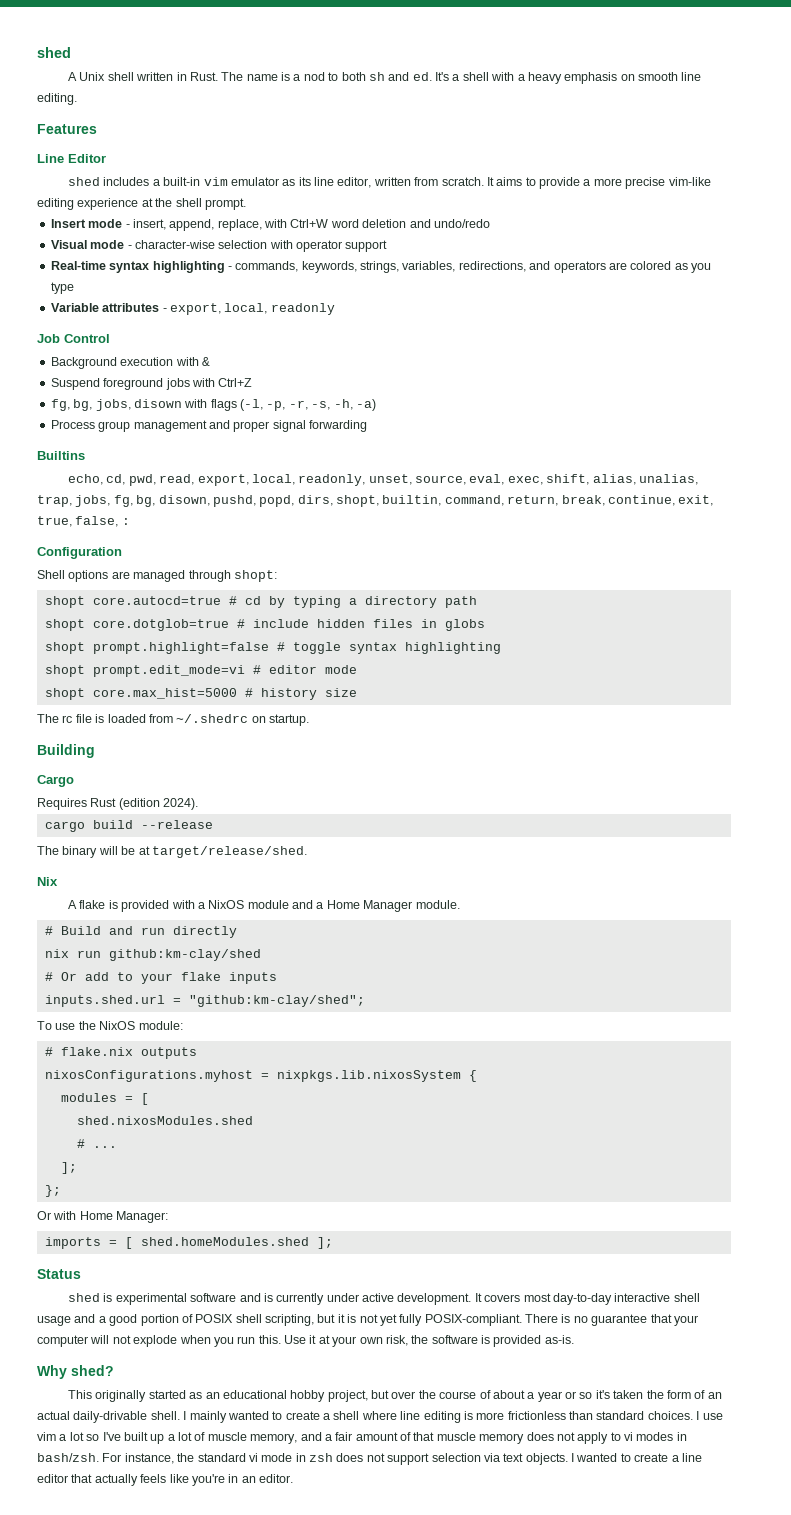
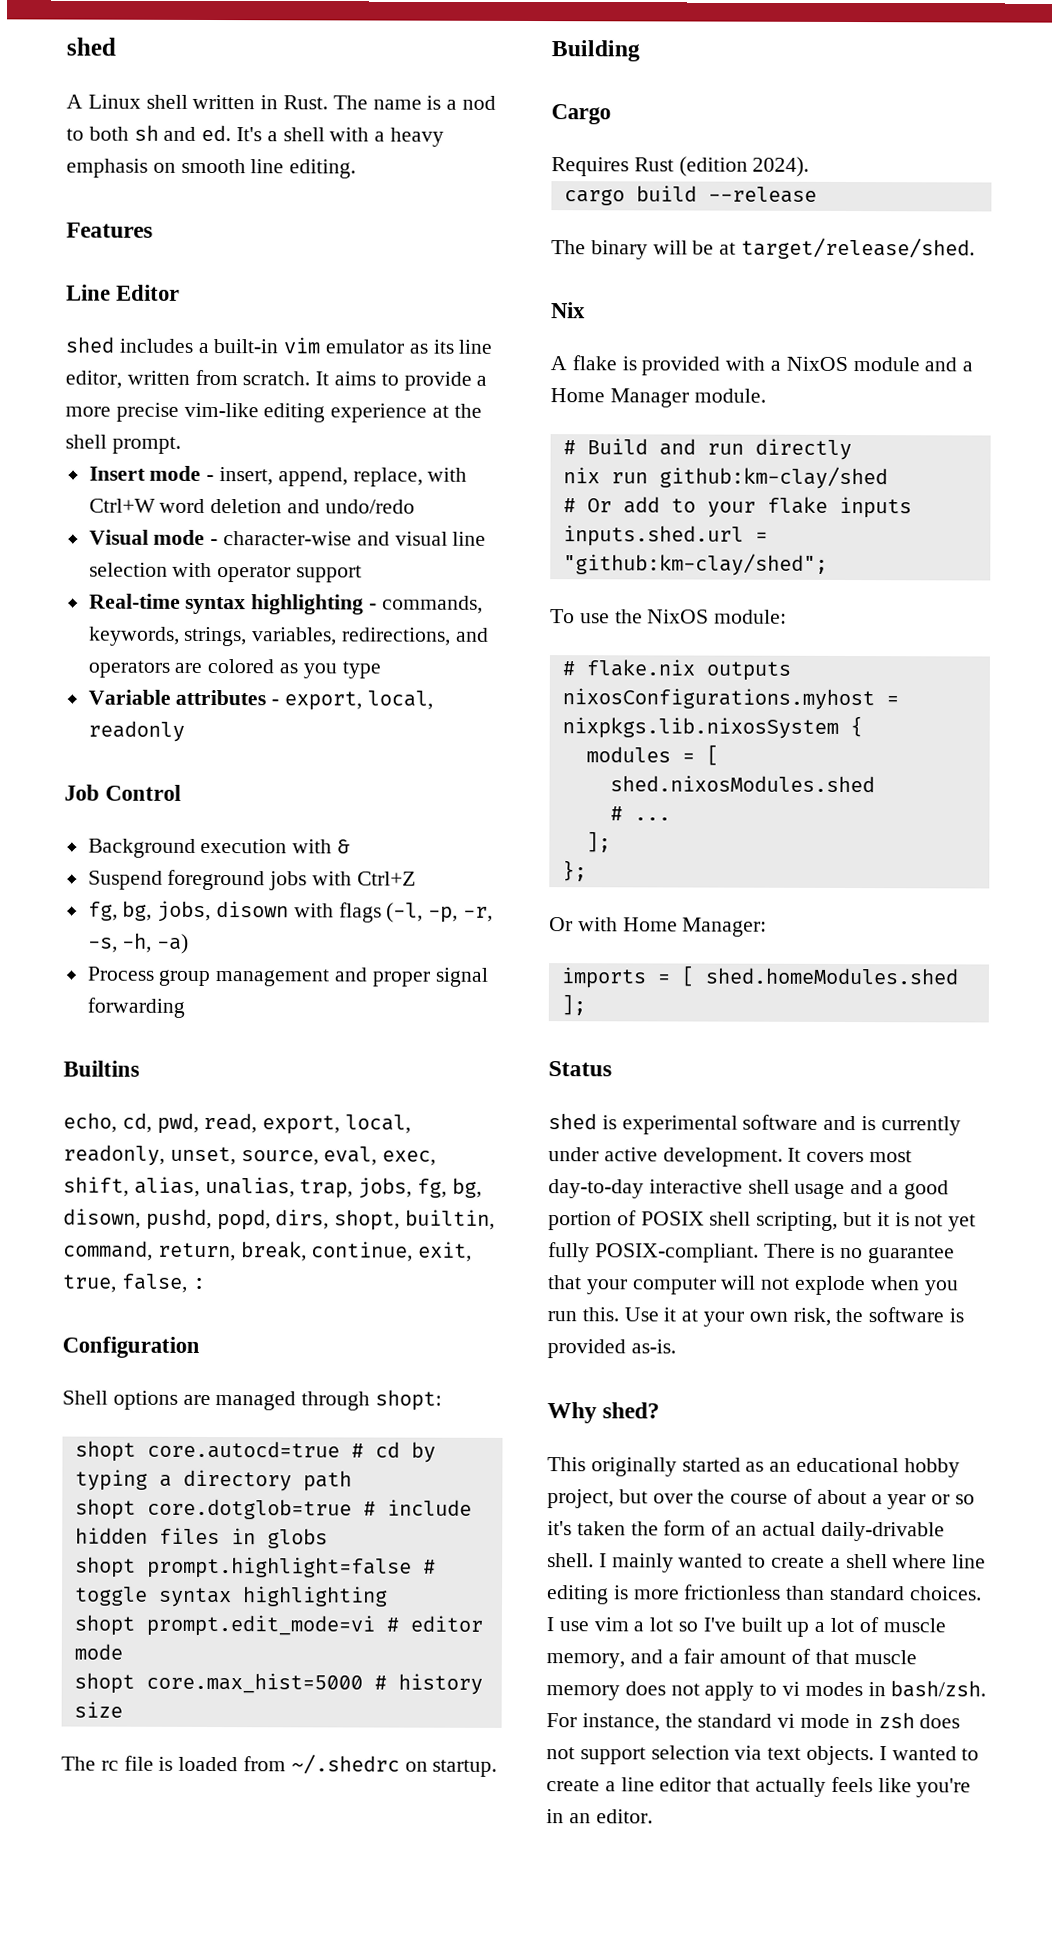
- A Unix shell written in Rust.
+ A Linux shell written in Rust.
- Visual mode - character-wise selection with operator support
+ Visual mode - character-wise and visual line selection with operator support

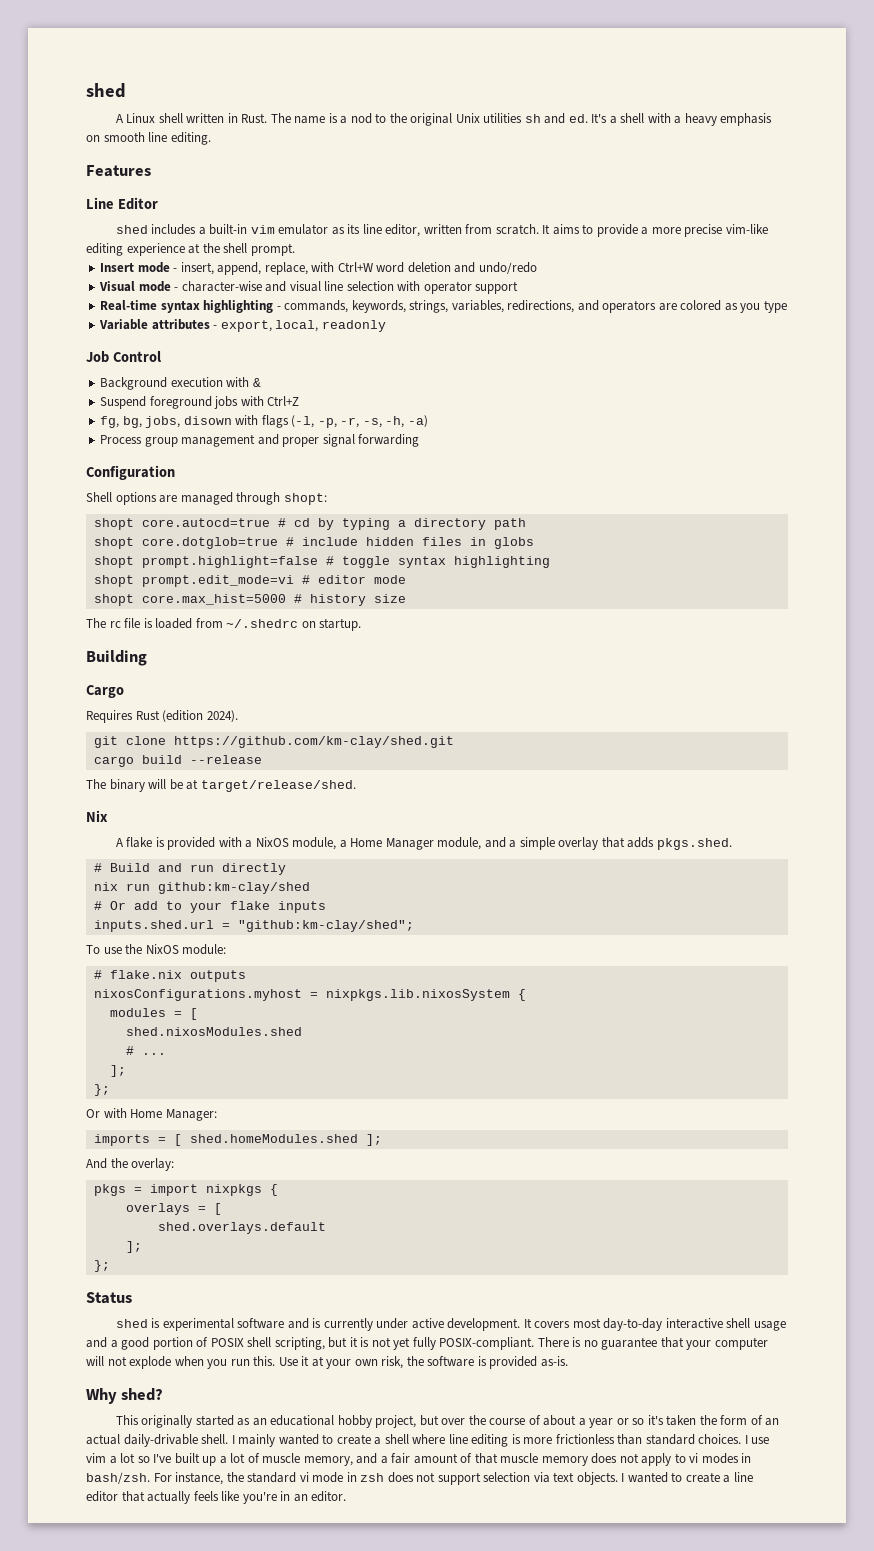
- The name is a nod to both sh and ed. It's a shell with a heavy emphasis on smooth line editing.
+ The name is a nod to the original Unix utilities sh and ed. It's a shell with a heavy emphasis on smooth line editing.
- Builtins
- echo, cd, pwd, read, export, local, readonly, unset, source, eval, exec, shift, alias, unalias, trap, jobs, fg, bg, disown, pushd, popd, dirs, shopt, builtin, command, return, break, continue, exit, true, false, :
+ git clone https://github.com/km-clay/shed.git
- A flake is provided with a NixOS module and a Home Manager module.
+ A flake is provided with a NixOS module, a Home Manager module, and a simple overlay that adds pkgs.shed.
+ And the overlay:
+ pkgs = import nixpkgs {
+ overlays = [
+ shed.overlays.default
+ ];
+ };

